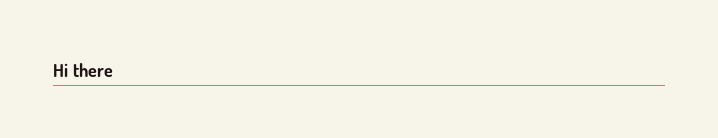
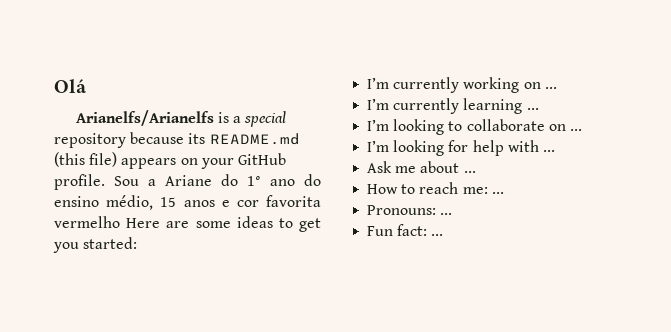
- Hi there
+ Olá
+ Arianelfs/Arianelfs is a special repository because its README.md (this file) appears on your GitHub profile. Sou a Ariane do 1° ano do ensino médio, 15 anos e cor favorita vermelho Here are some ideas to get you started:
+ I’m currently working on ...
+ I’m currently learning ...
+ I’m looking to collaborate on ...
+ I’m looking for help with ...
+ Ask me about ...
+ How to reach me: ...
+ Pronouns: ...
+ Fun fact: ...

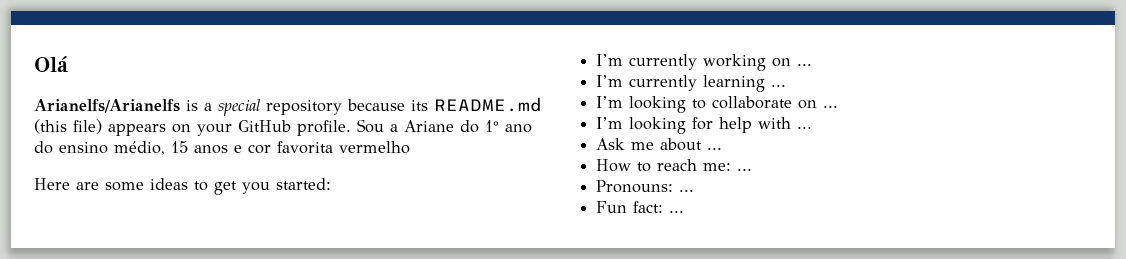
- Sou a Ariane do 1° ano do ensino médio, 15 anos e cor favorita vermelho Here are some ideas to get you started:
+ Sou a Ariane do 1° ano do ensino médio, 15 anos e cor favorita vermelho
+ Here are some ideas to get you started:

